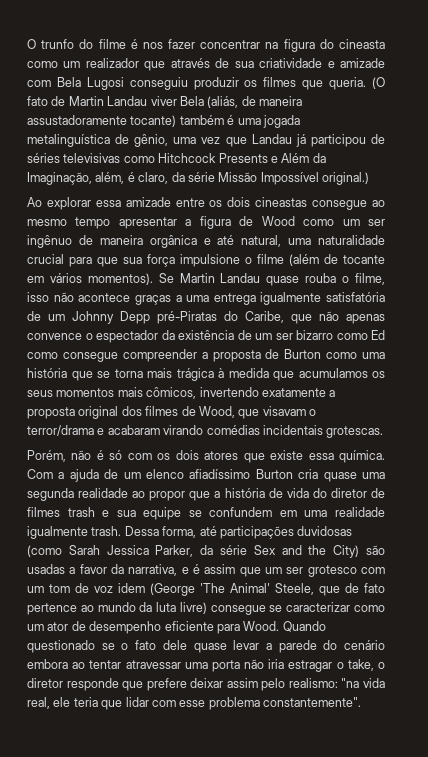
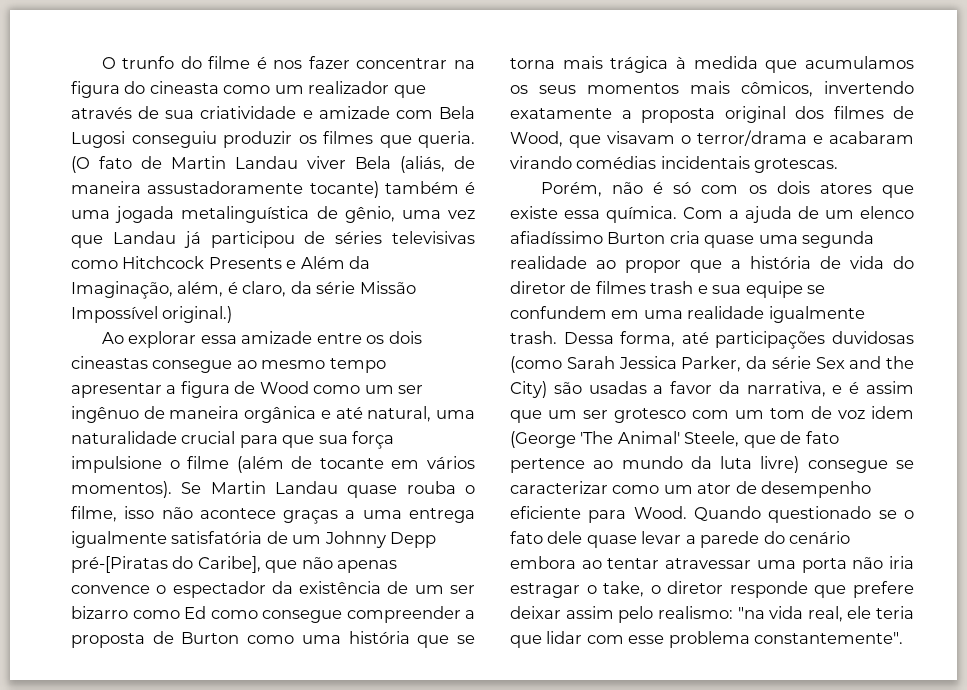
- Se Martin Landau quase rouba o filme, isso não acontece graças a uma entrega igualmente satisfatória de um Johnny Depp pré-Piratas do Caribe, que não apenas convence o espectador da existência de um ser bizarro como Ed como consegue compreender a proposta de Burton como uma história que se torna mais trágica à medida que acumulamos os seus momentos mais cômicos, invertendo exatamente a proposta original dos filmes de Wood, que visavam o terror/drama e acabaram virando comédias incidentais grotescas.
+ Se Martin Landau quase rouba o filme, isso não acontece graças a uma entrega igualmente satisfatória de um Johnny Depp pré-[Piratas do Caribe], que não apenas convence o espectador da existência de um ser bizarro como Ed como consegue compreender a proposta de Burton como uma história que se torna mais trágica à medida que acumulamos os seus momentos mais cômicos, invertendo exatamente a proposta original dos filmes de Wood, que visavam o terror/drama e acabaram virando comédias incidentais grotescas.

